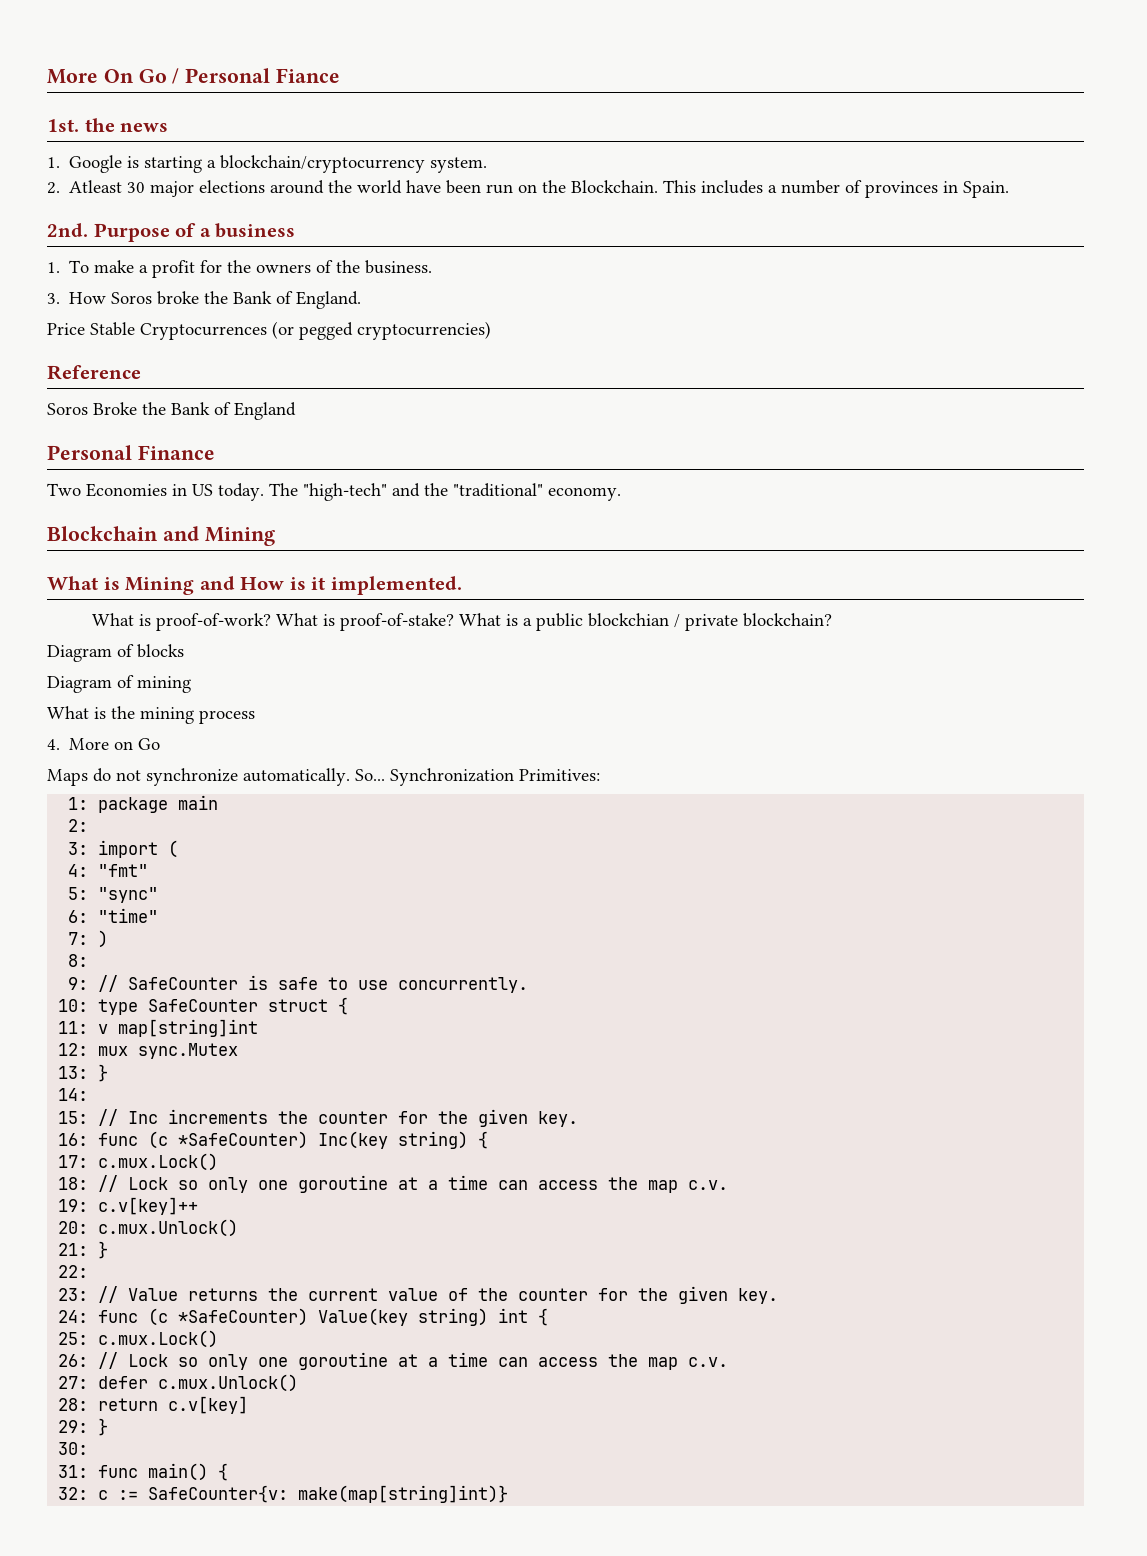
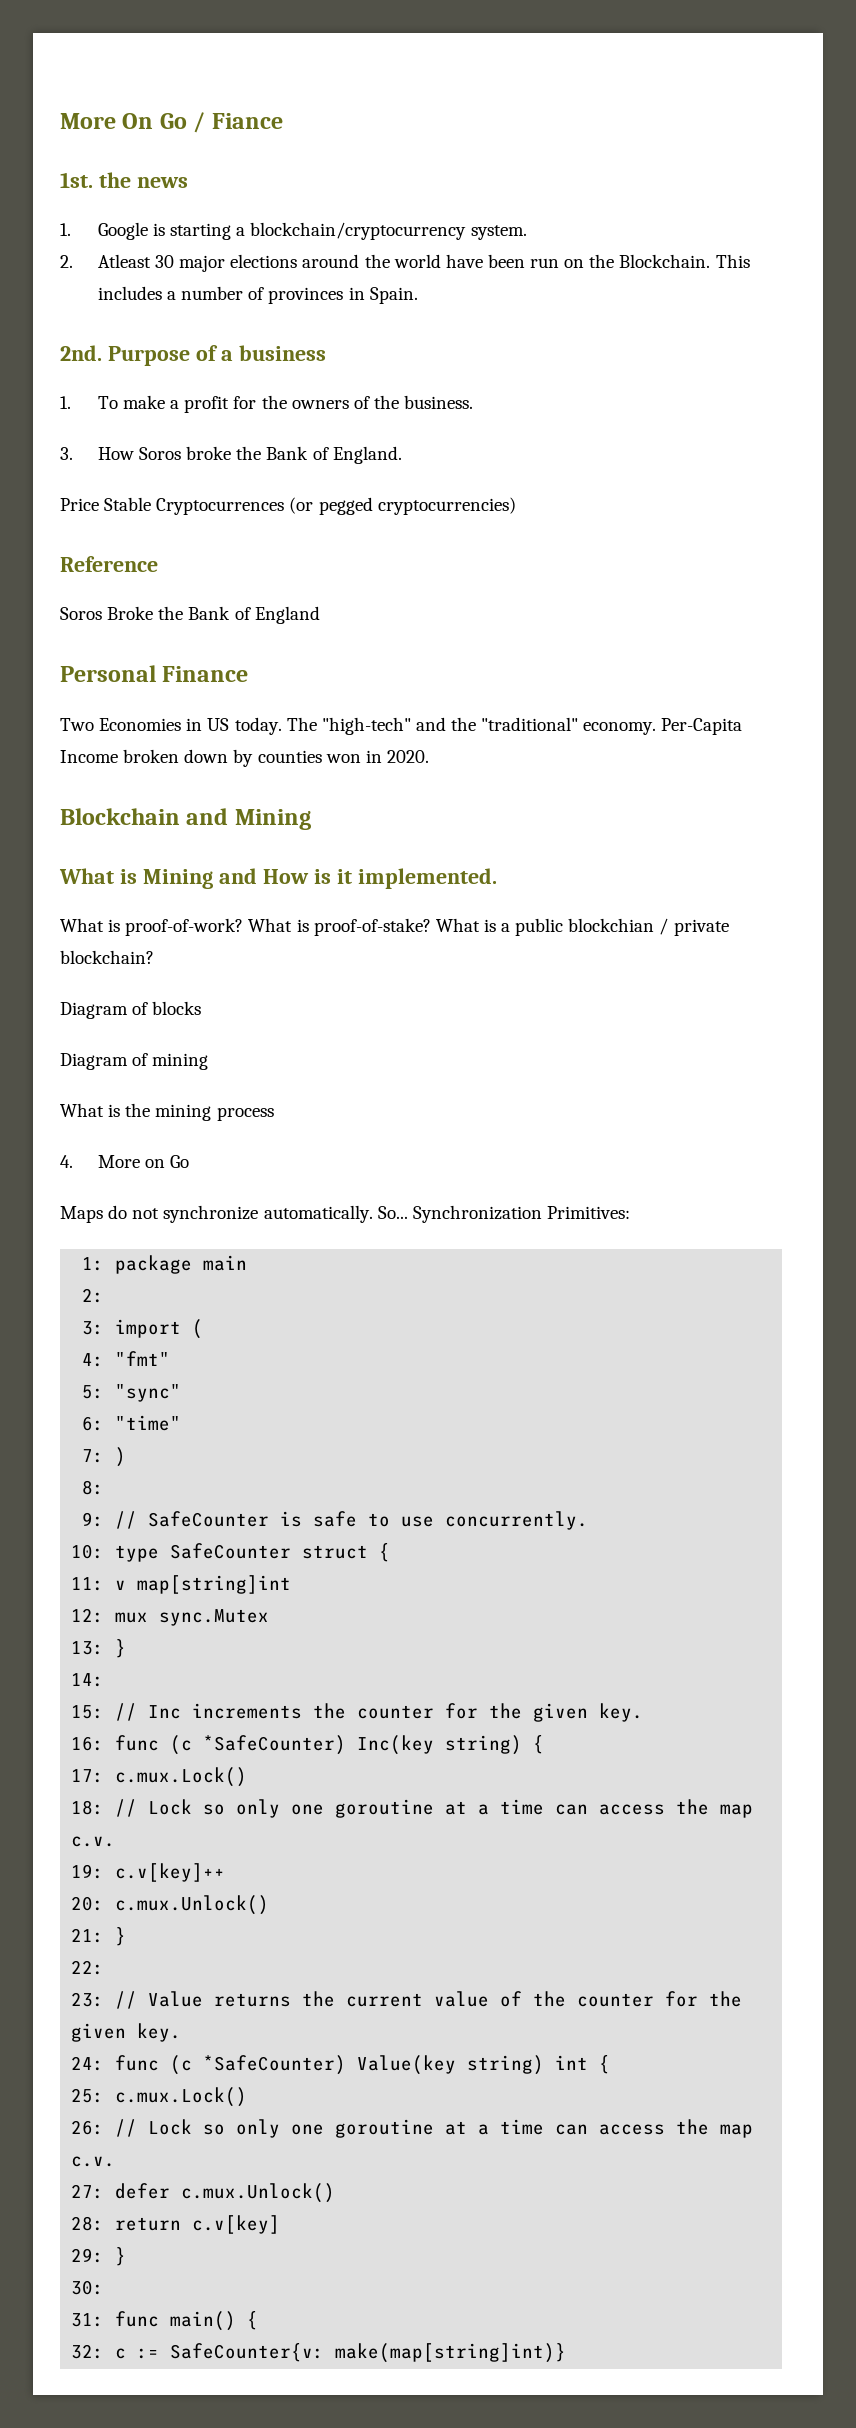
- More On Go / Personal Fiance
+ More On Go / Fiance
+ Per-Capita Income broken down by counties won in 2020.

